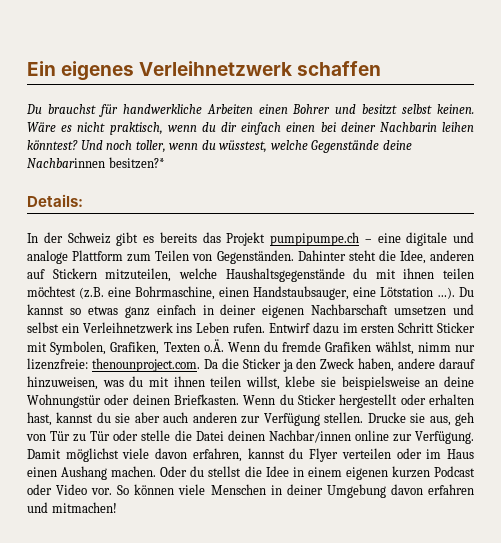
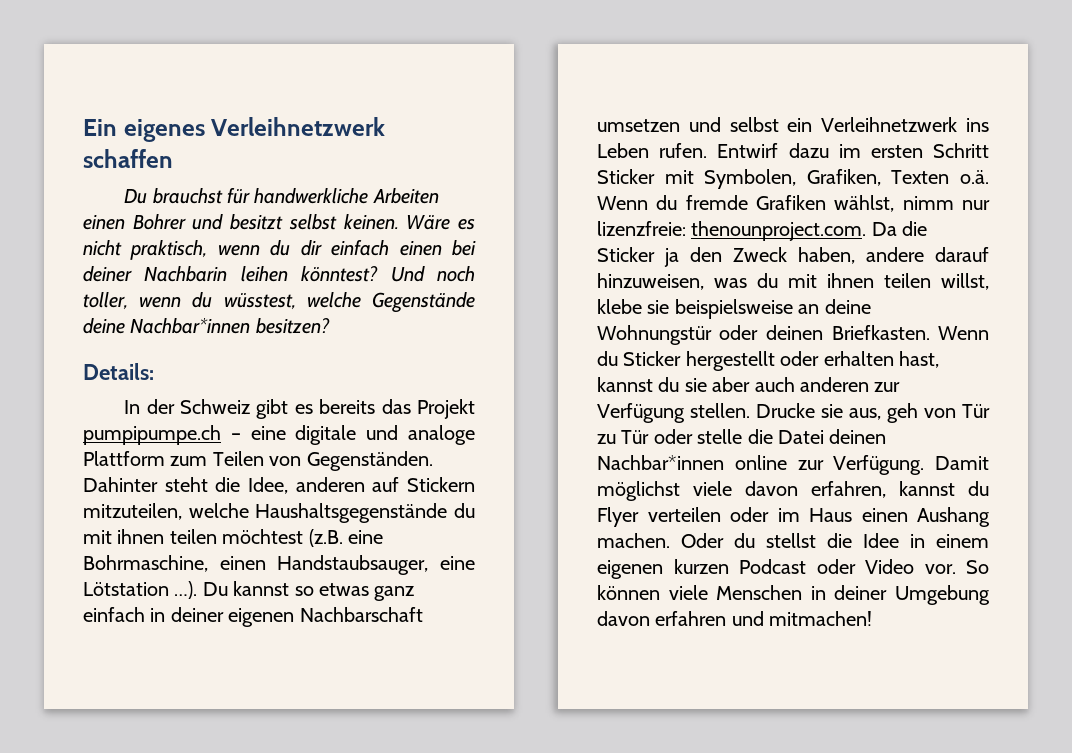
- Und noch toller, wenn du wüsstest, welche Gegenstände deine Nachbarinnen besitzen?*
+ Und noch toller, wenn du wüsstest, welche Gegenstände deine Nachbar*innen besitzen?
- Entwirf dazu im ersten Schritt Sticker mit Symbolen, Grafiken, Texten o.Ä. Wenn du fremde Grafiken wählst, nimm nur lizenzfreie: thenounproject.com. Da die Sticker ja den Zweck haben, andere darauf hinzuweisen, was du mit ihnen teilen willst, klebe sie beispielsweise an deine Wohnungstür oder deinen Briefkasten.
+ Entwirf dazu im ersten Schritt Sticker mit Symbolen, Grafiken, Texten o.ä. Wenn du fremde Grafiken wählst, nimm nur lizenzfreie: thenounproject.com. Da die Sticker ja den Zweck haben, andere darauf hinzuweisen, was du mit ihnen teilen willst, klebe sie beispielsweise an deine Wohnungstür oder deinen Briefkasten.
- Drucke sie aus, geh von Tür zu Tür oder stelle die Datei deinen Nachbar/innen online zur Verfügung.
+ Drucke sie aus, geh von Tür zu Tür oder stelle die Datei deinen Nachbar*innen online zur Verfügung.

